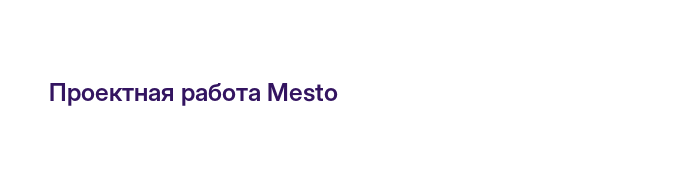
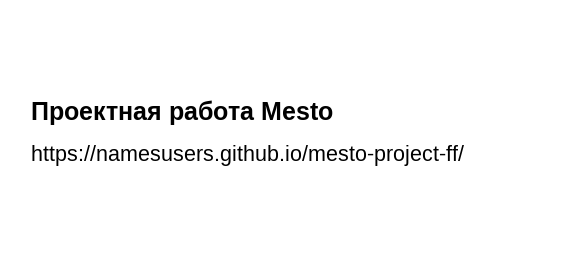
+ https://namesusers.github.io/mesto-project-ff/

